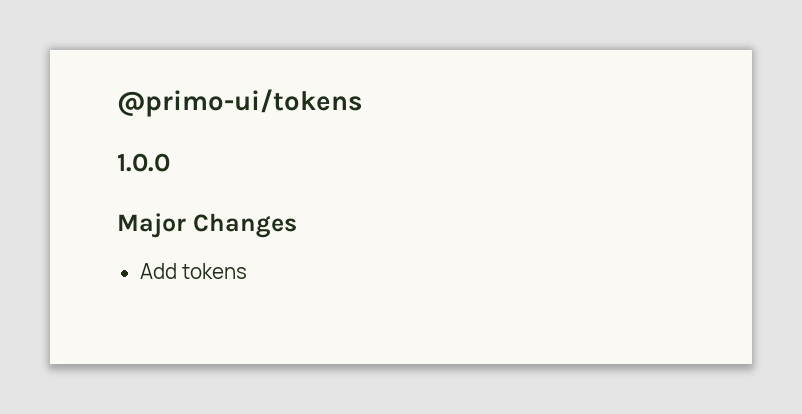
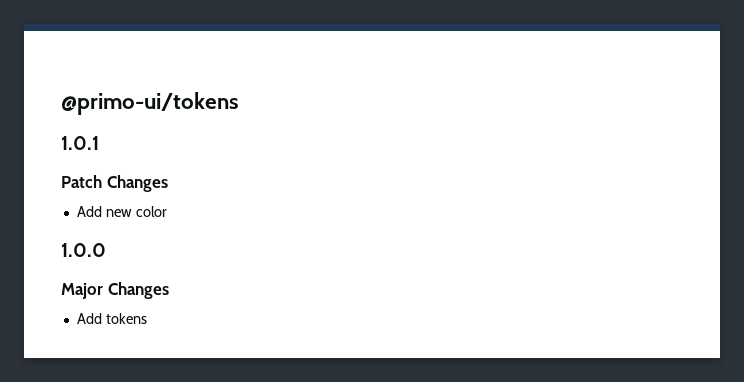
+ 1.0.1
+ Patch Changes
+ Add new color

